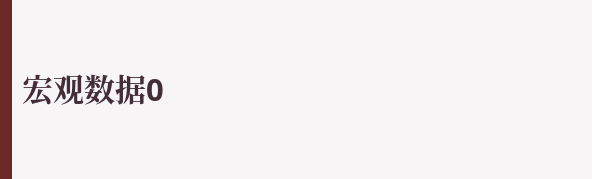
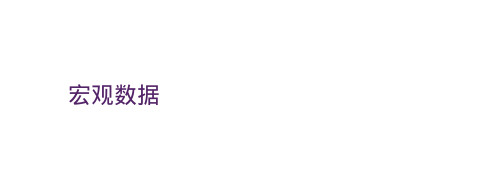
- 宏观数据0
+ 宏观数据

